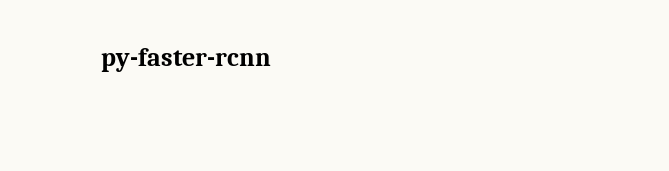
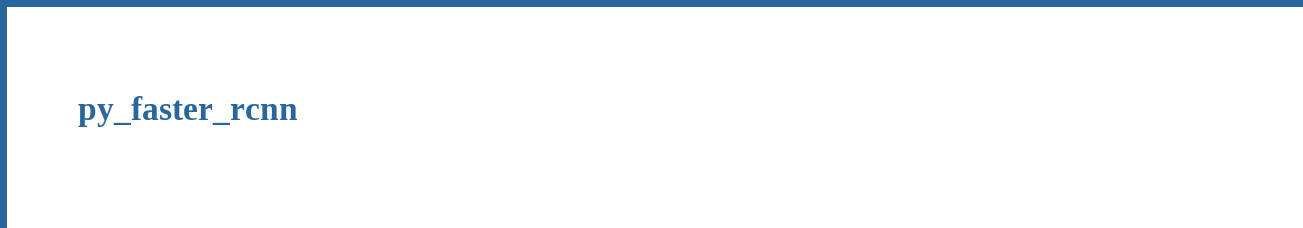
- py-faster-rcnn
+ py_faster_rcnn

